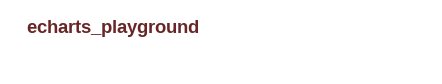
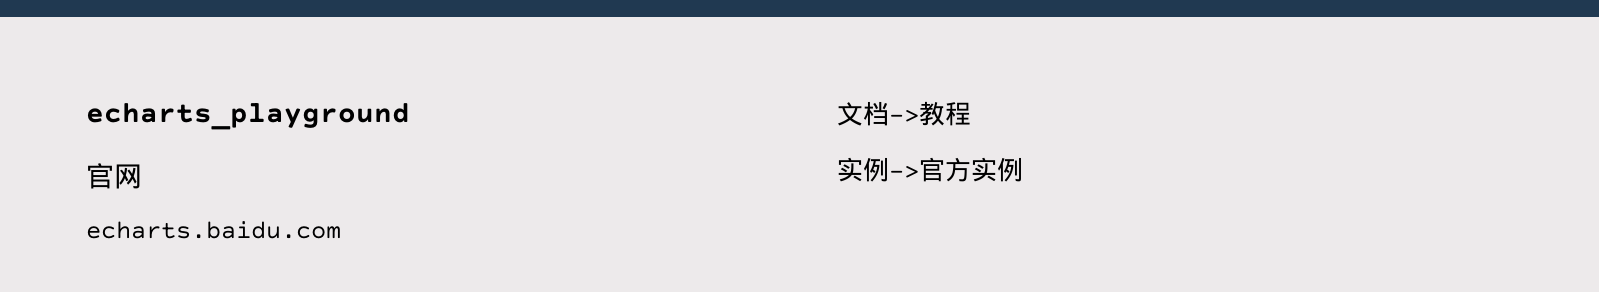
+ 官网
+ echarts.baidu.com
+ 文档->教程
+ 实例->官方实例

